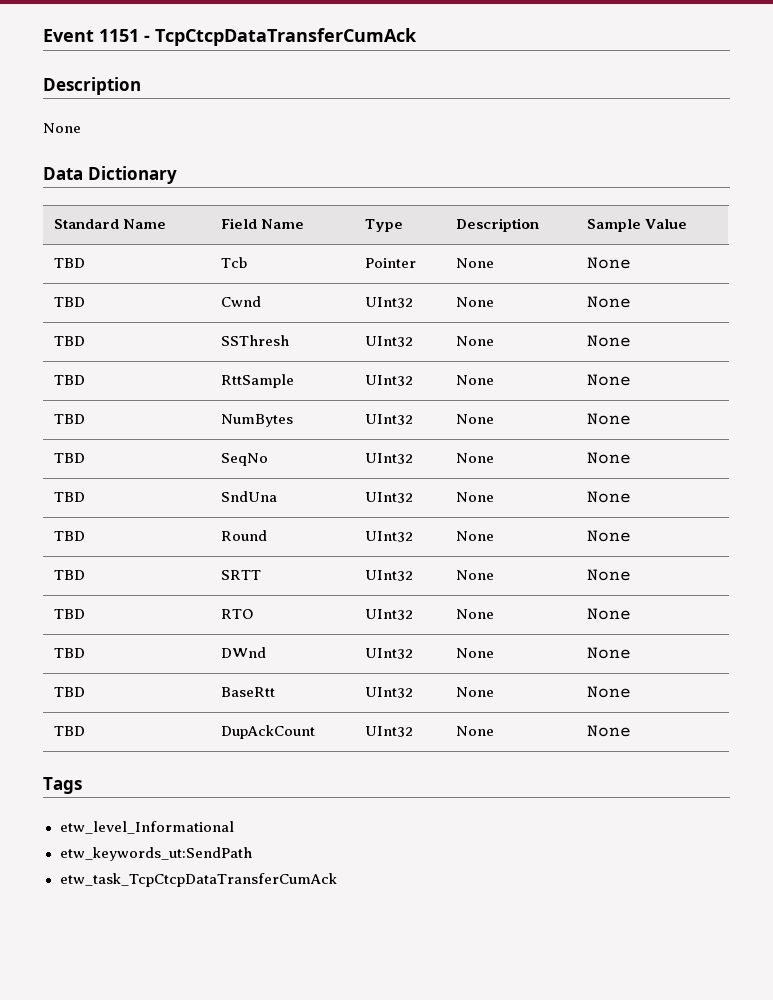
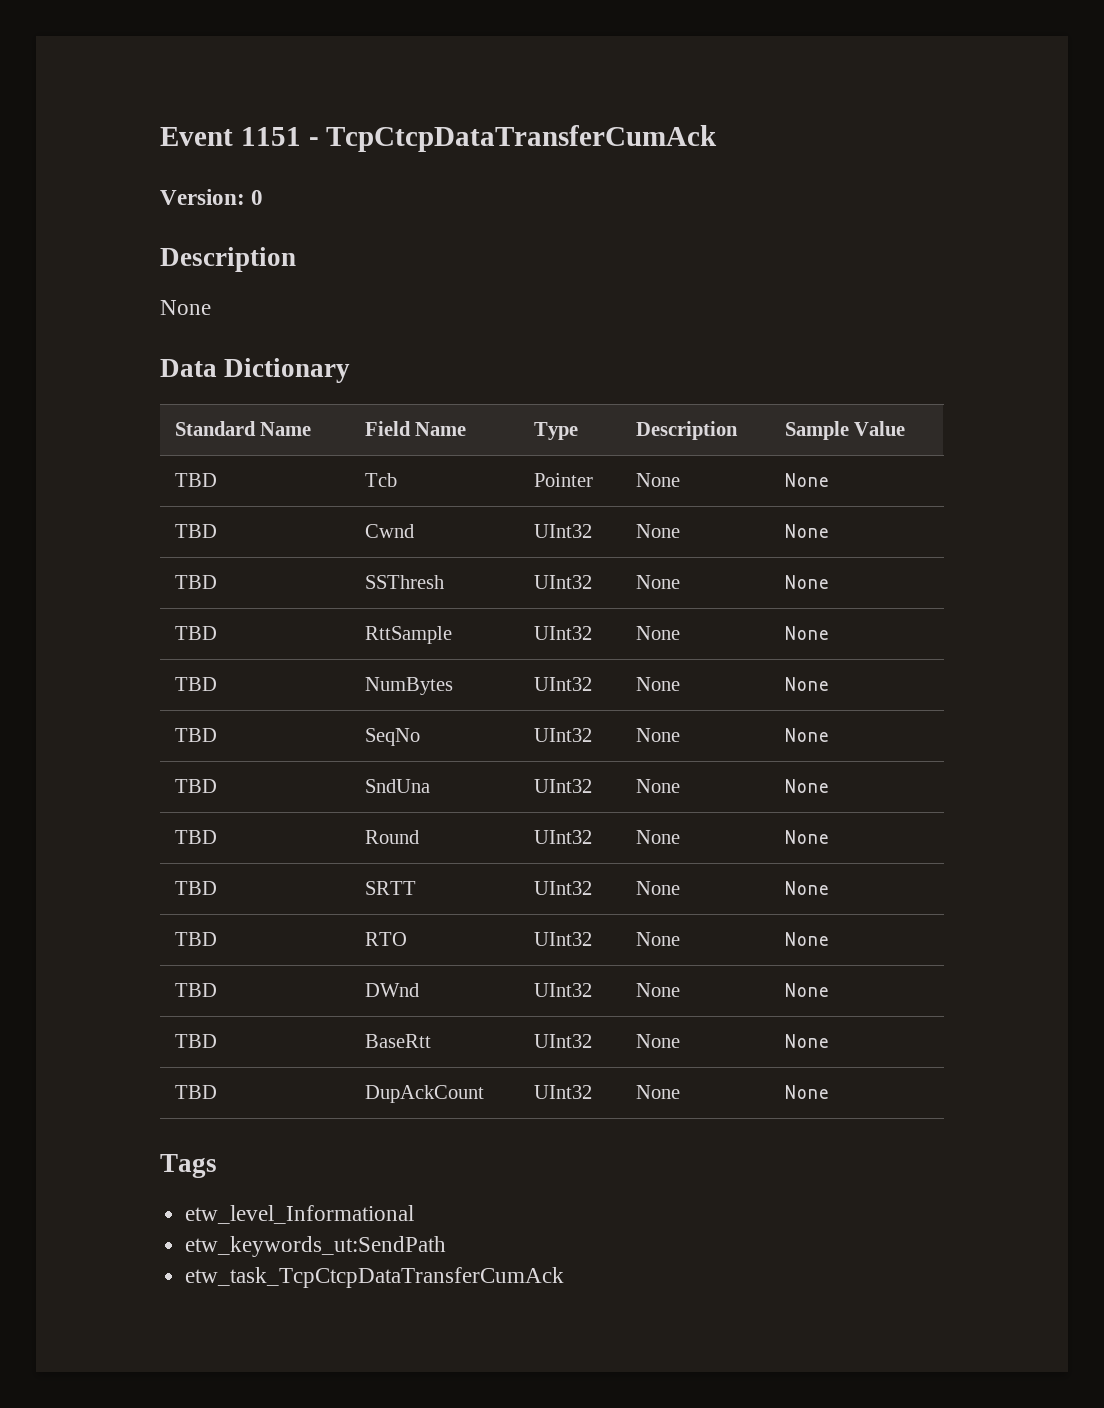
+ Version: 0

